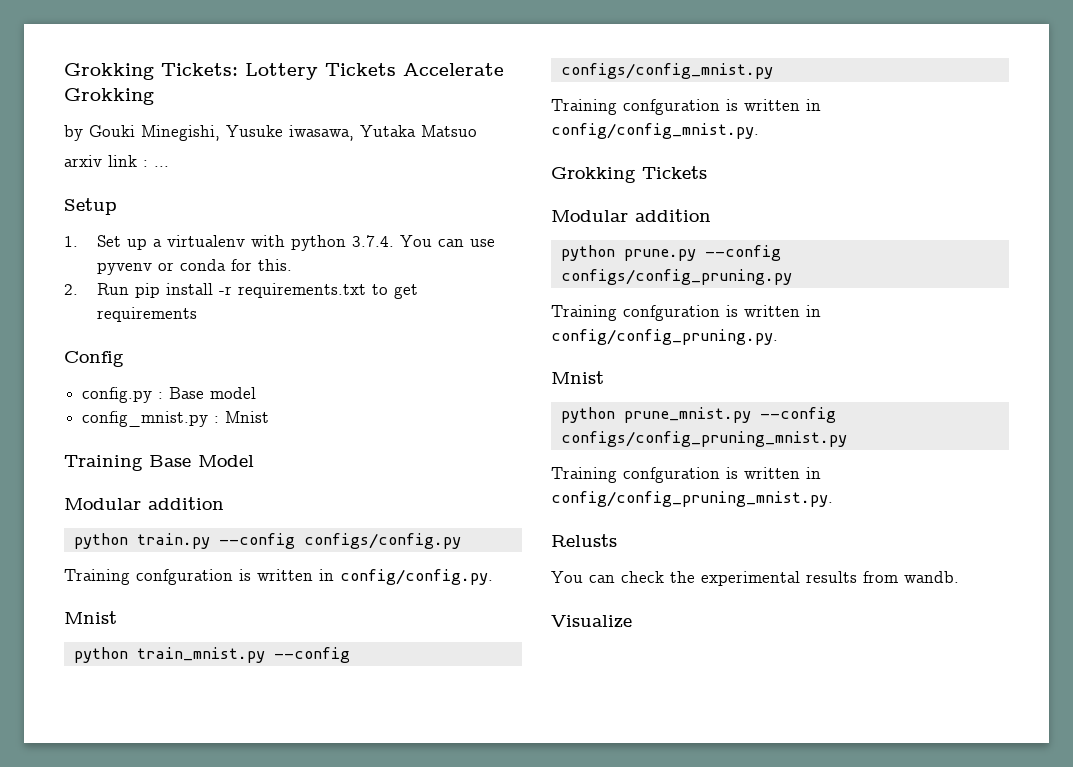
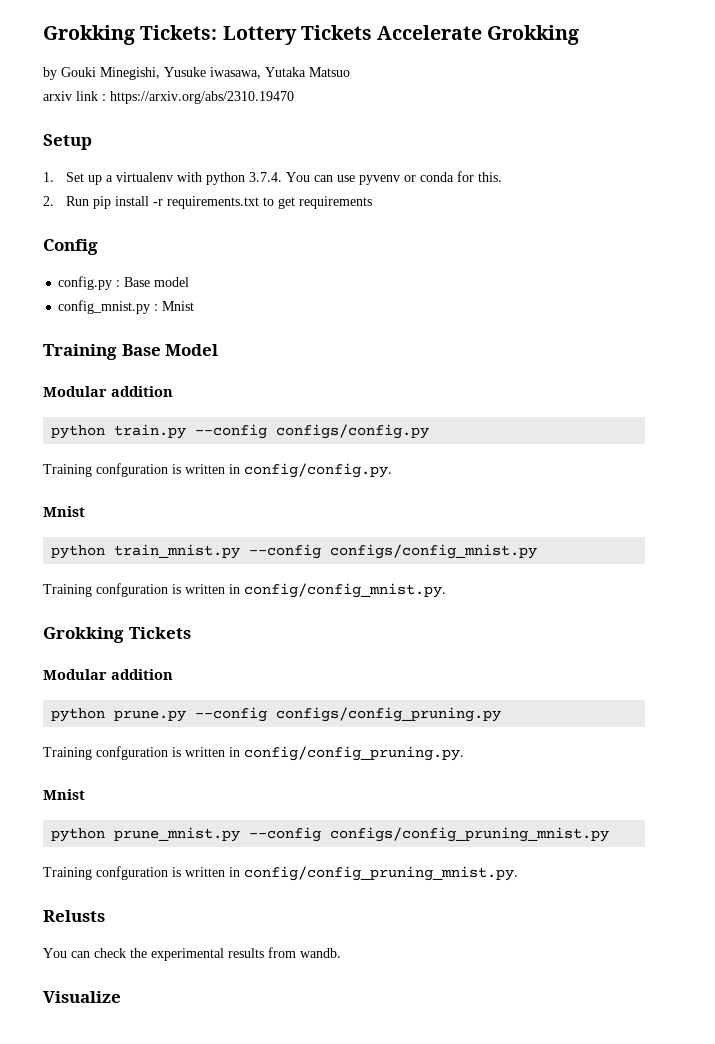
- arxiv link : ...
+ arxiv link : https://arxiv.org/abs/2310.19470

